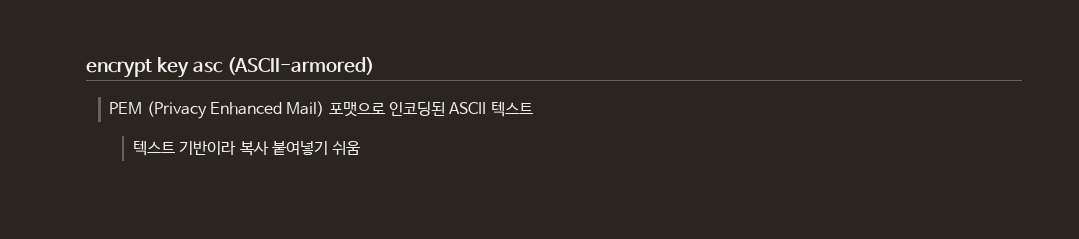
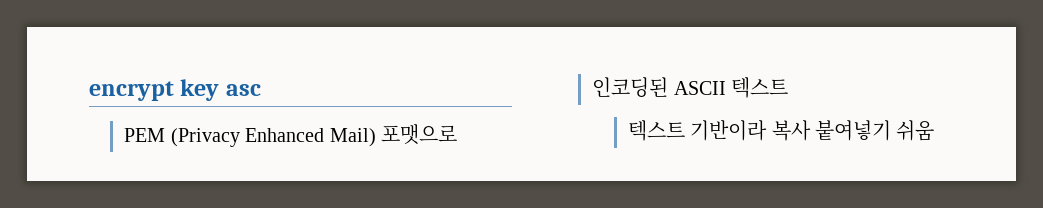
- encrypt key asc (ASCII-armored)
+ encrypt key asc

